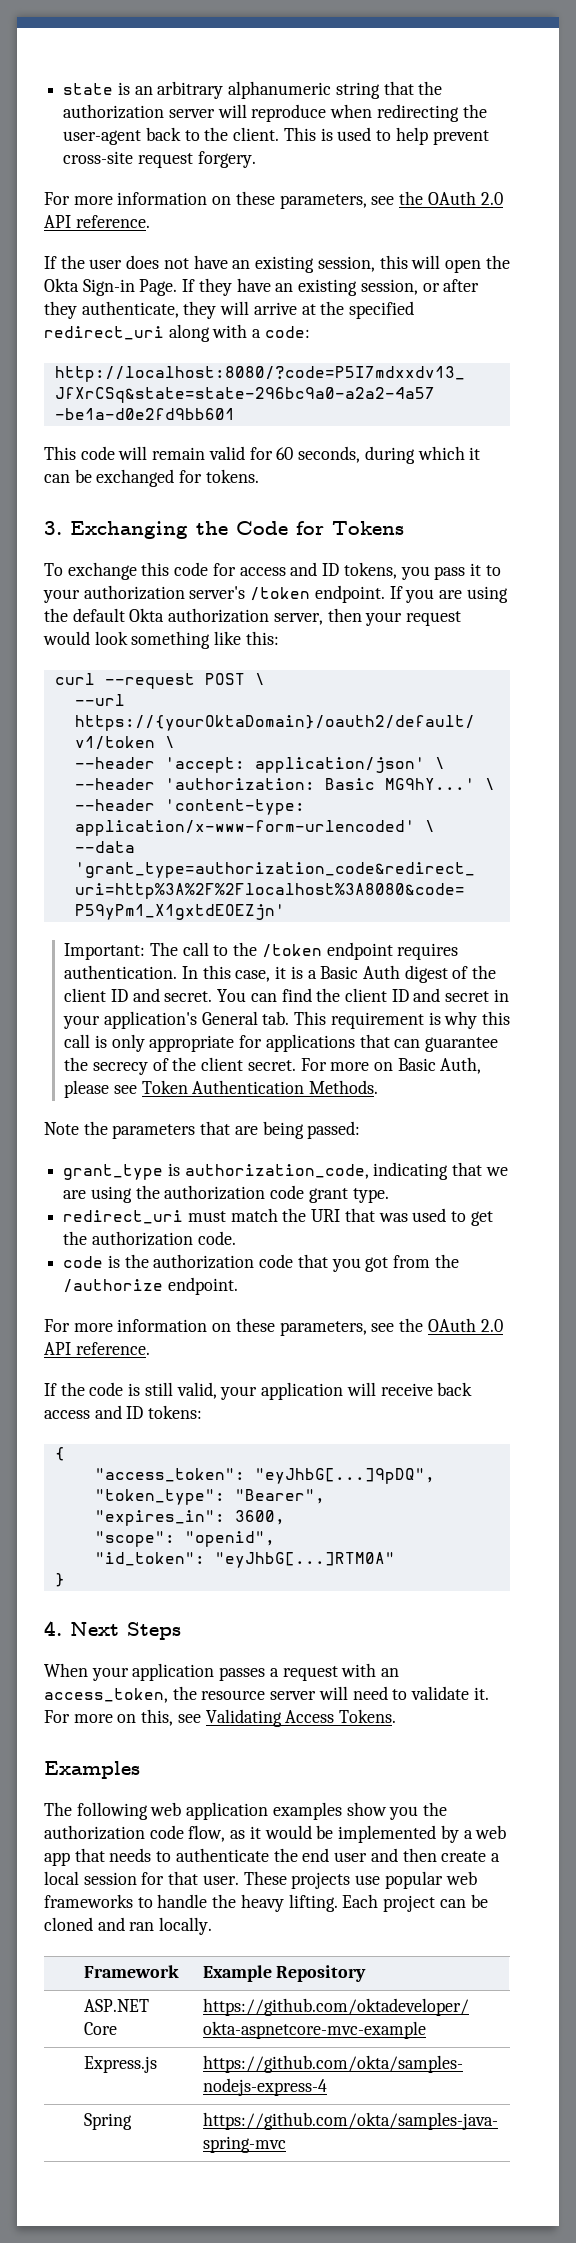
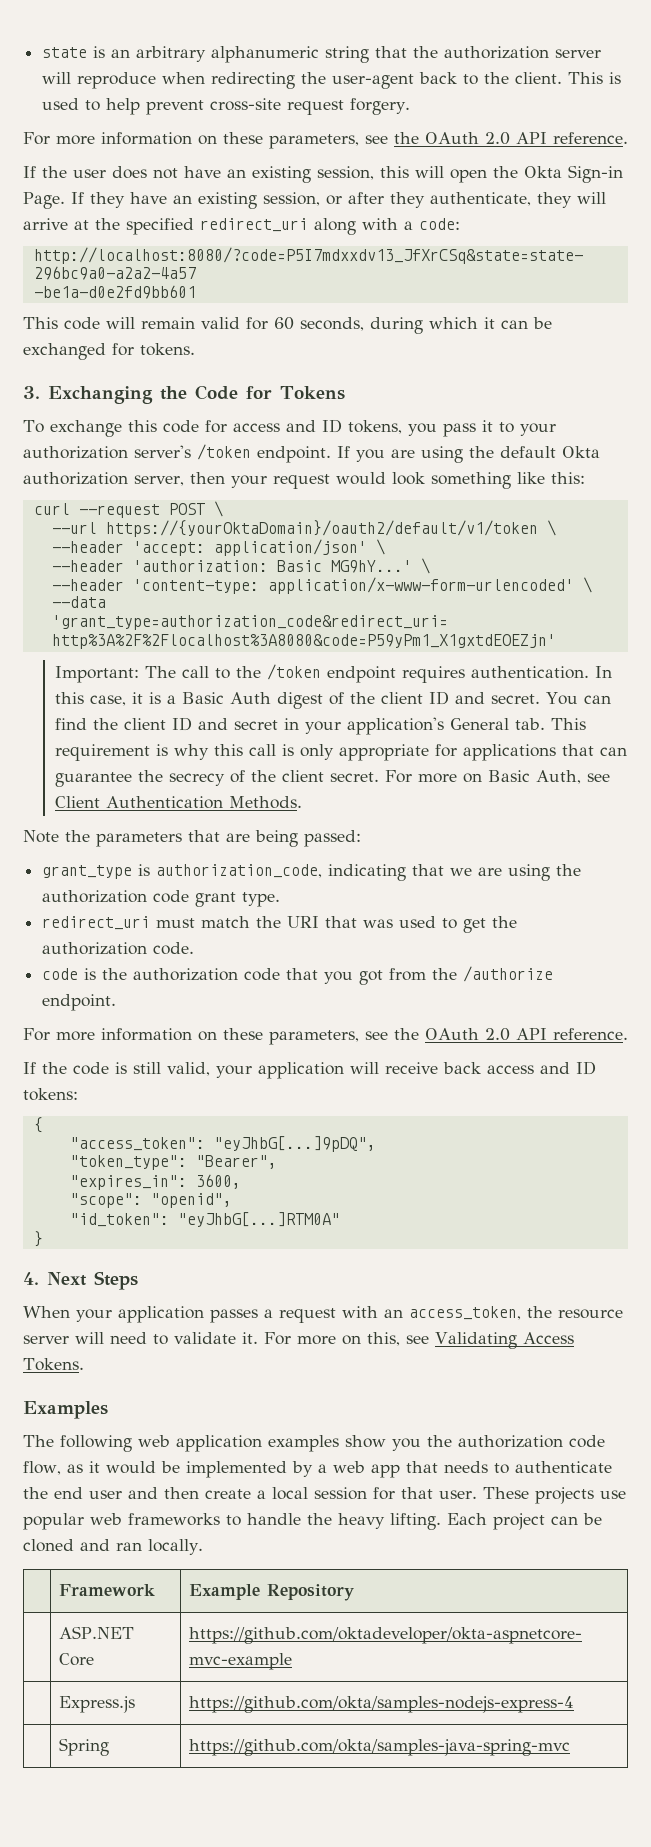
- For more on Basic Auth, please see Token Authentication Methods.
+ For more on Basic Auth, see Client Authentication Methods.

